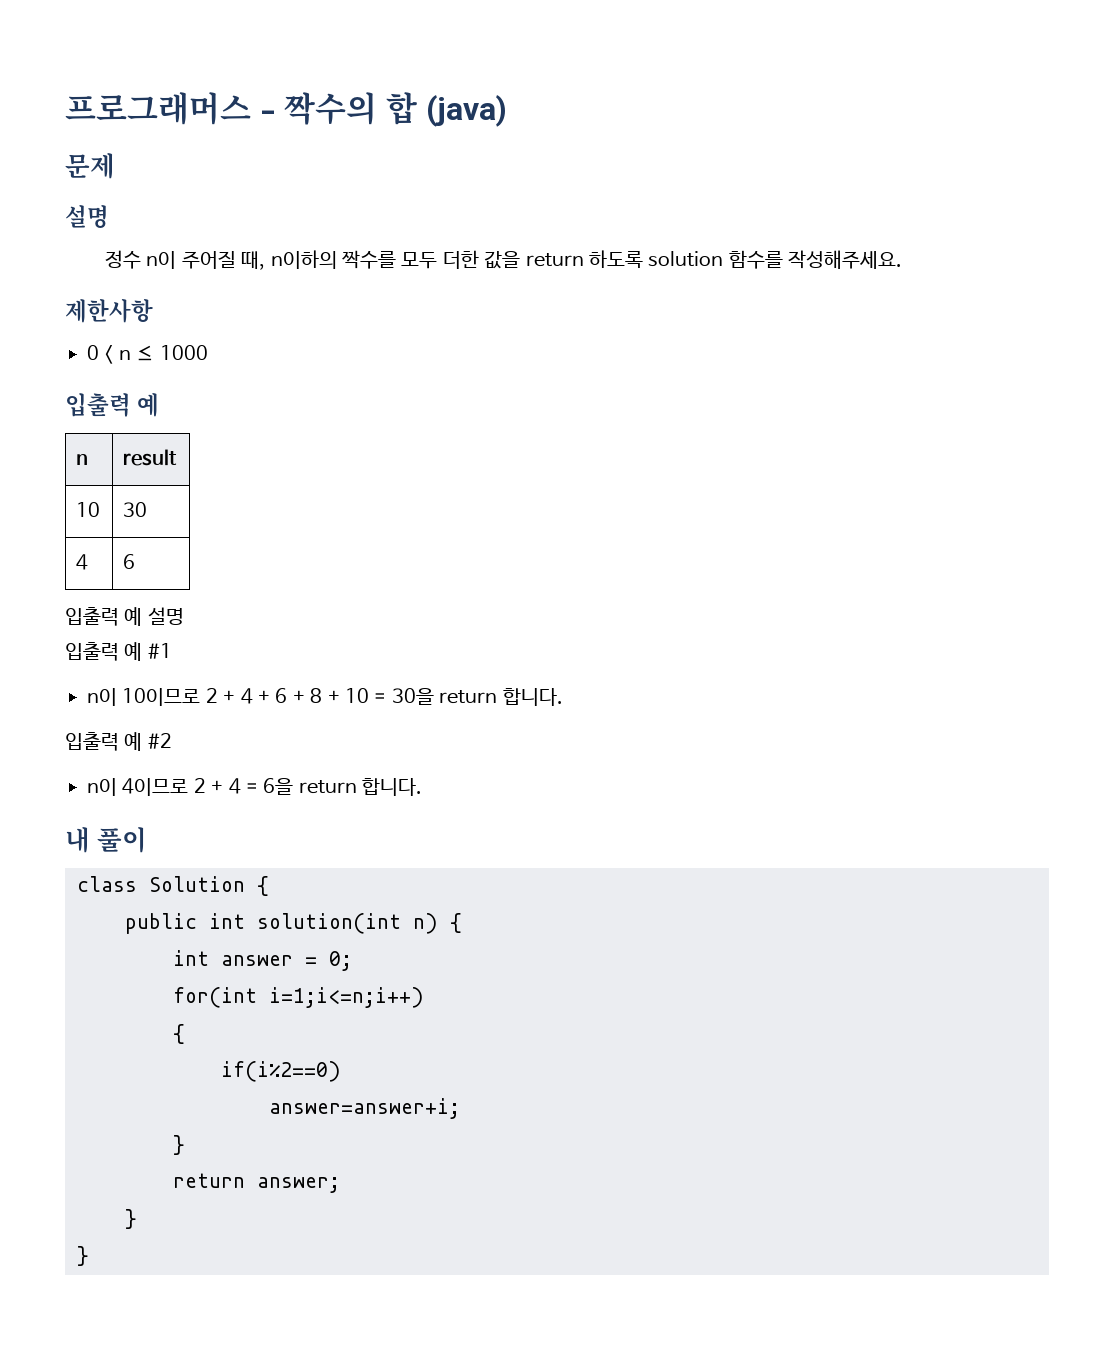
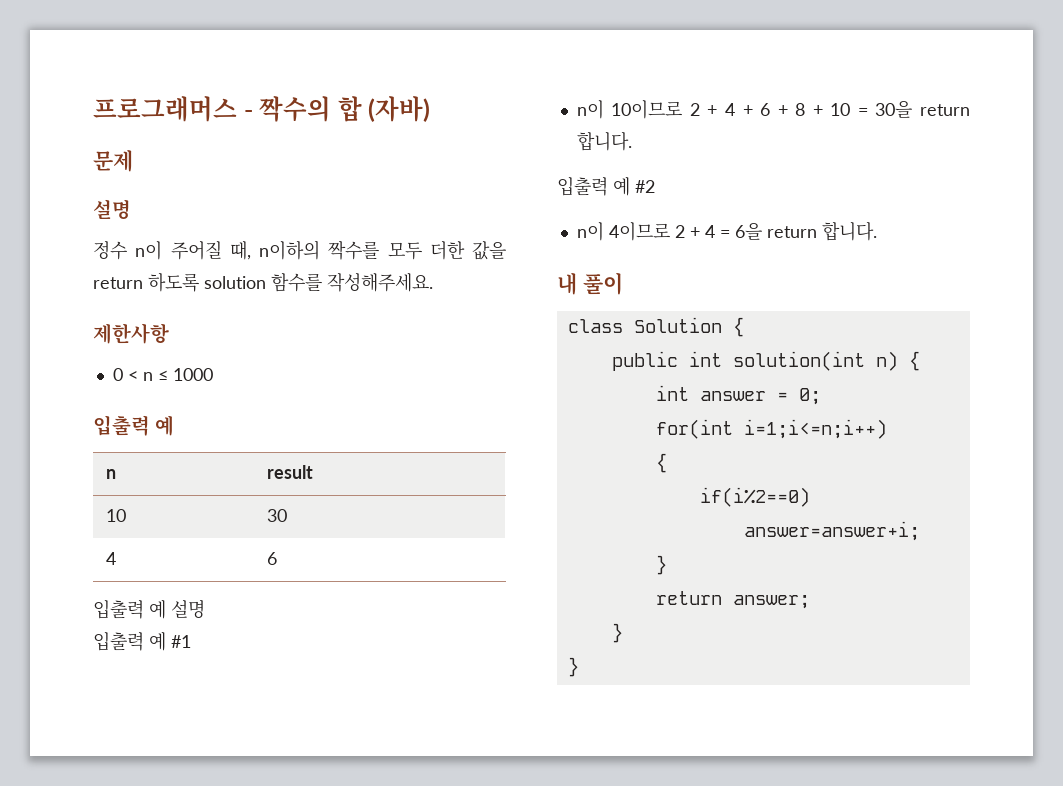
- 프로그래머스 - 짝수의 합 (java)
+ 프로그래머스 - 짝수의 합 (자바)

